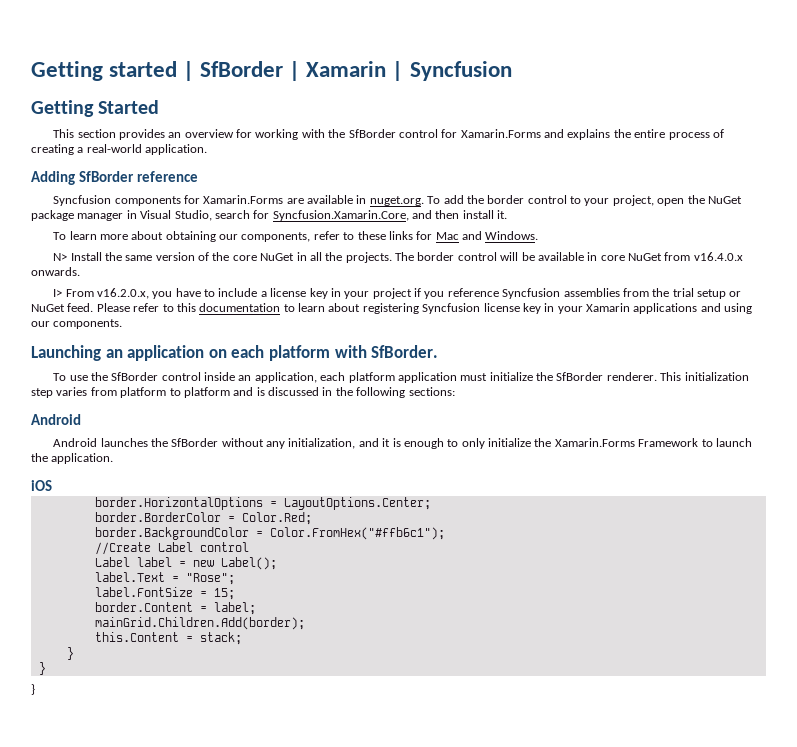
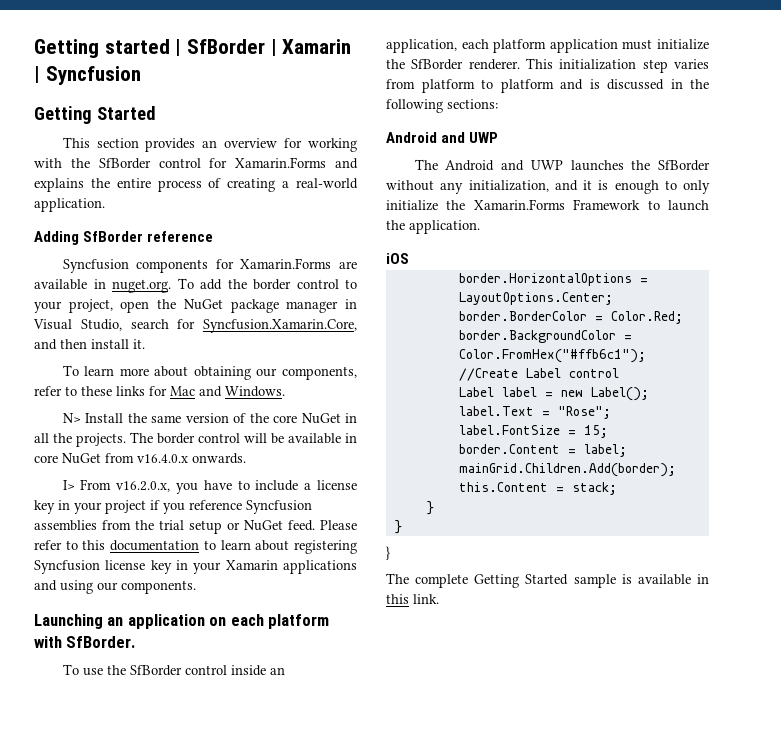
  This initialization step varies from platform to platform and is discussed in the following sections:
- Android
- Android launches the SfBorder without any initialization, and it is enough to only initialize the Xamarin.Forms Framework to launch the application.
+ Android and UWP
+ The Android and UWP launches the SfBorder without any initialization, and it is enough to only initialize the Xamarin.Forms Framework to launch the application.
+ The complete Getting Started sample is available in this link.

